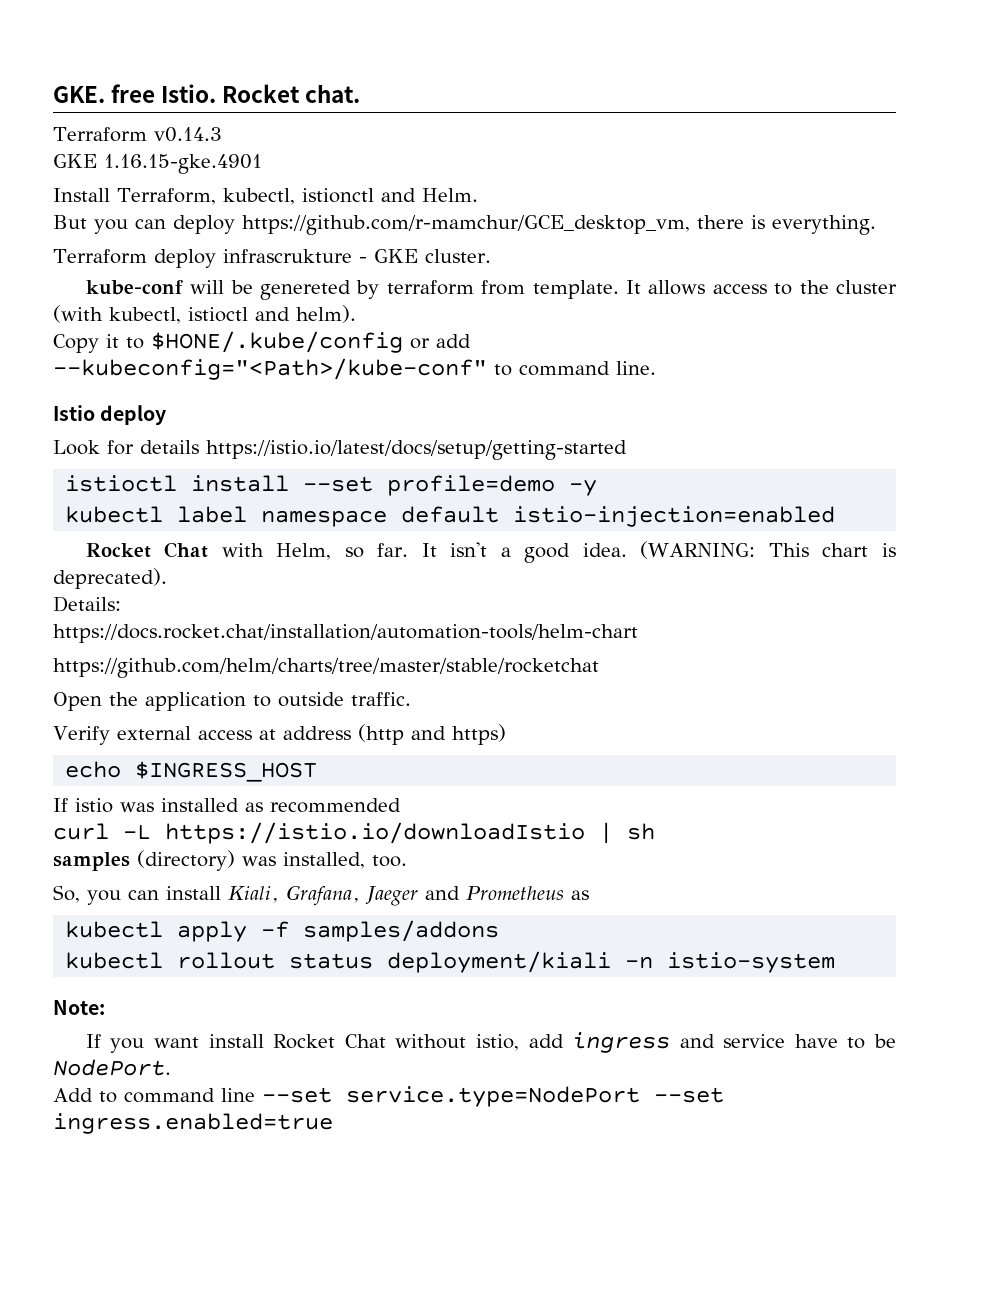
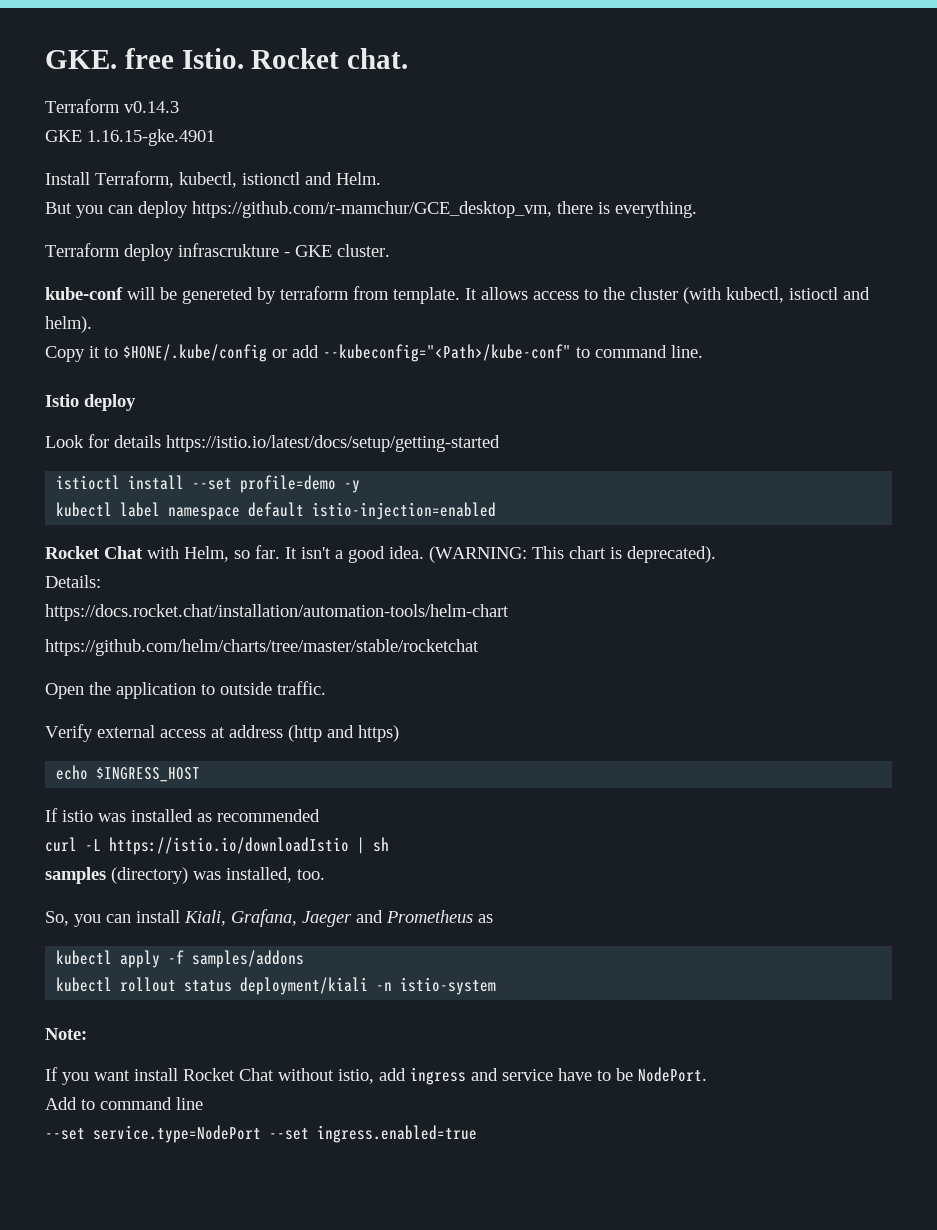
- Add to command line --set service.type=NodePort --set ingress.enabled=true
+ Add to command line
+ --set service.type=NodePort --set ingress.enabled=true

